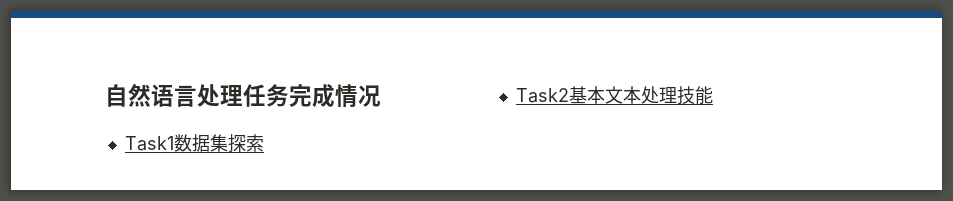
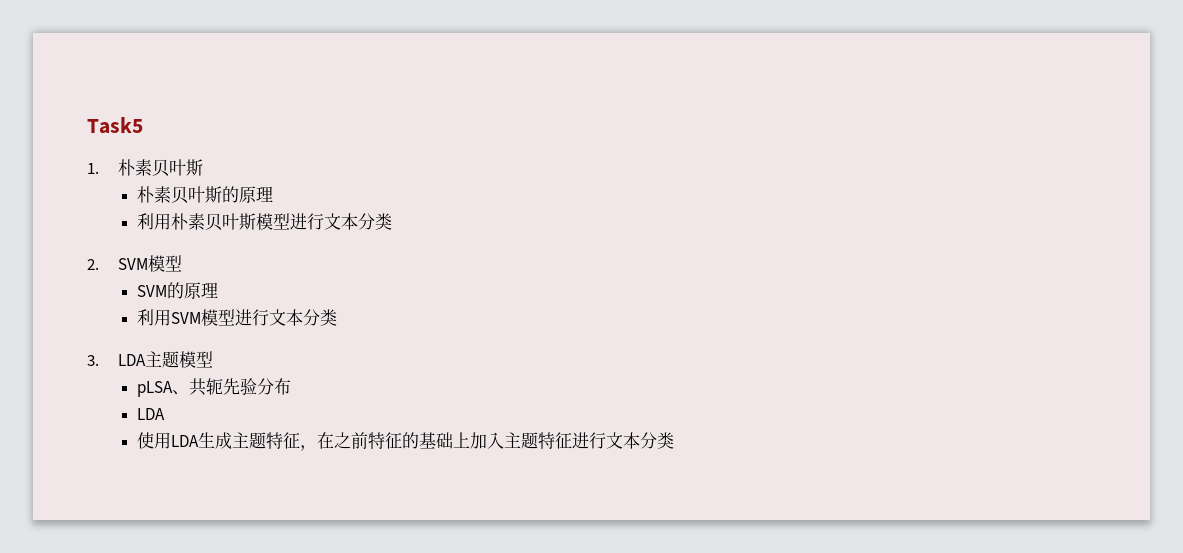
- 自然语言处理任务完成情况
- Task1数据集探索
- Task2基本文本处理技能
+ Task5
+ 1.朴素贝叶斯
+ 朴素贝叶斯的原理
+ 利用朴素贝叶斯模型进行文本分类
+ 2. SVM模型
+ SVM的原理
+ 利用SVM模型进行文本分类
+ 3. LDA主题模型
+ pLSA、共轭先验分布
+ LDA
+ 使用LDA生成主题特征，在之前特征的基础上加入主题特征进行文本分类

